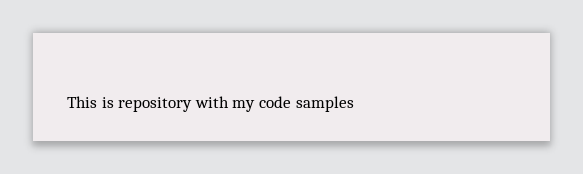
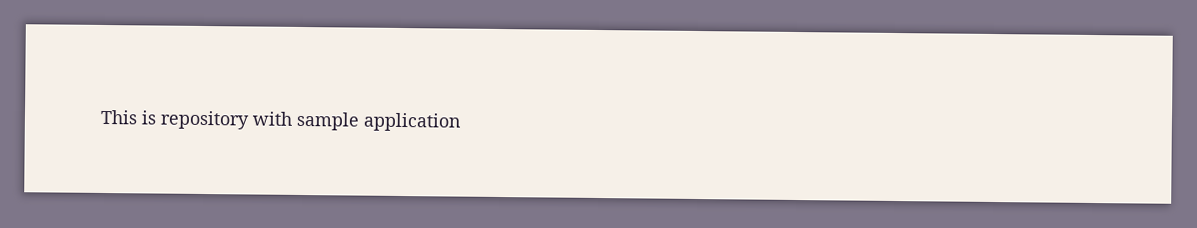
- This is repository with my code samples
+ This is repository with sample application

